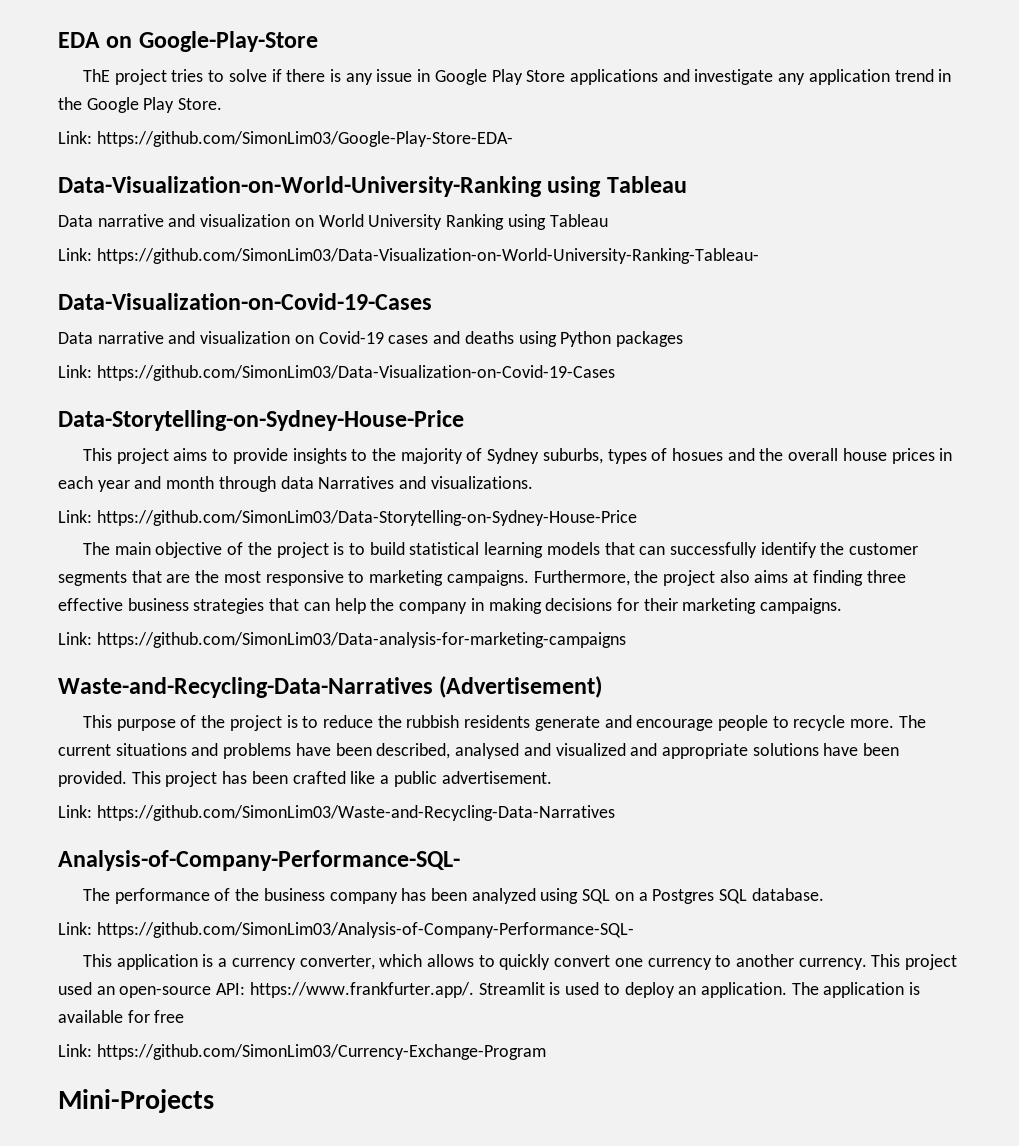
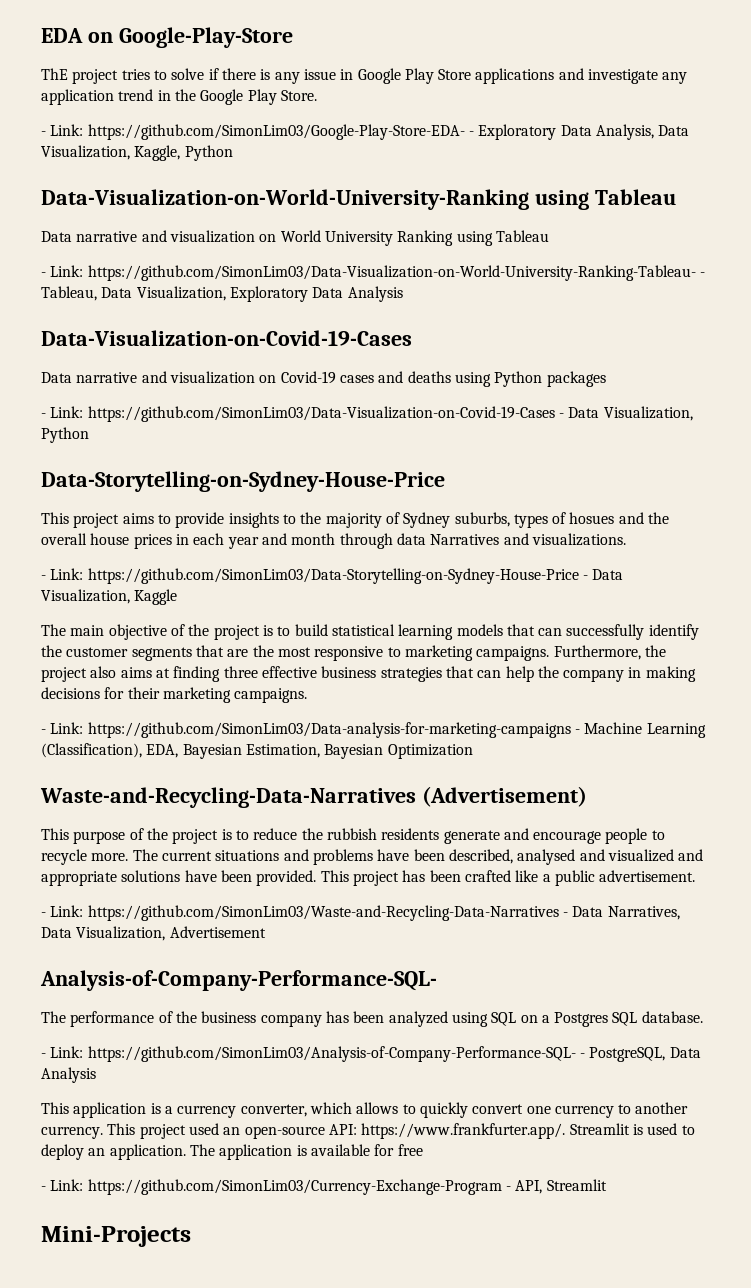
- Link: https://github.com/SimonLim03/Google-Play-Store-EDA-
+ - Link: https://github.com/SimonLim03/Google-Play-Store-EDA- - Exploratory Data Analysis, Data Visualization, Kaggle, Python
- Link: https://github.com/SimonLim03/Data-Visualization-on-World-University-Ranking-Tableau-
+ - Link: https://github.com/SimonLim03/Data-Visualization-on-World-University-Ranking-Tableau- - Tableau, Data Visualization, Exploratory Data Analysis
- Link: https://github.com/SimonLim03/Data-Visualization-on-Covid-19-Cases
+ - Link: https://github.com/SimonLim03/Data-Visualization-on-Covid-19-Cases - Data Visualization, Python
- Link: https://github.com/SimonLim03/Data-Storytelling-on-Sydney-House-Price
+ - Link: https://github.com/SimonLim03/Data-Storytelling-on-Sydney-House-Price - Data Visualization, Kaggle
- Link: https://github.com/SimonLim03/Data-analysis-for-marketing-campaigns
+ - Link: https://github.com/SimonLim03/Data-analysis-for-marketing-campaigns - Machine Learning (Classification), EDA, Bayesian Estimation, Bayesian Optimization
- Link: https://github.com/SimonLim03/Waste-and-Recycling-Data-Narratives
+ - Link: https://github.com/SimonLim03/Waste-and-Recycling-Data-Narratives - Data Narratives, Data Visualization, Advertisement
- Link: https://github.com/SimonLim03/Analysis-of-Company-Performance-SQL-
+ - Link: https://github.com/SimonLim03/Analysis-of-Company-Performance-SQL- - PostgreSQL, Data Analysis
- Link: https://github.com/SimonLim03/Currency-Exchange-Program
+ - Link: https://github.com/SimonLim03/Currency-Exchange-Program - API, Streamlit

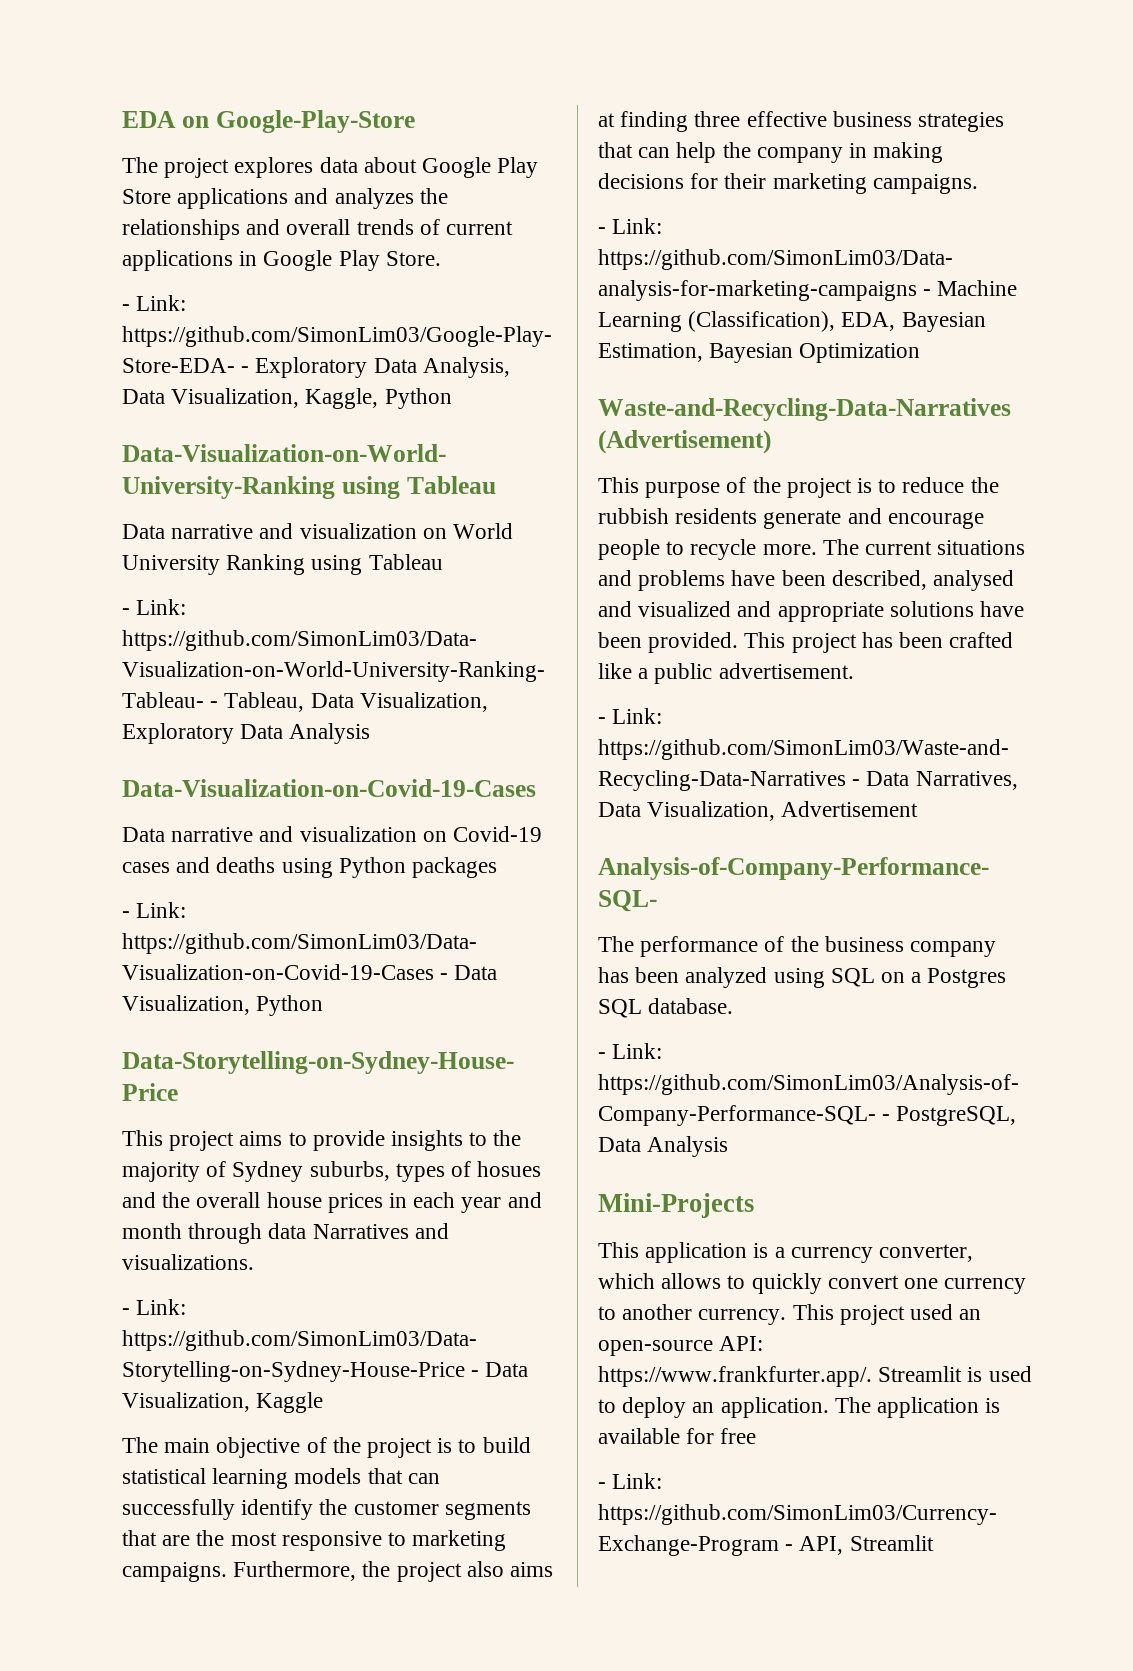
- ThE project tries to solve if there is any issue in Google Play Store applications and investigate any application trend in the Google Play Store.
+ The project explores data about Google Play Store applications and analyzes the relationships and overall trends of current applications in Google Play Store.
+ Mini-Projects
- Mini-Projects

